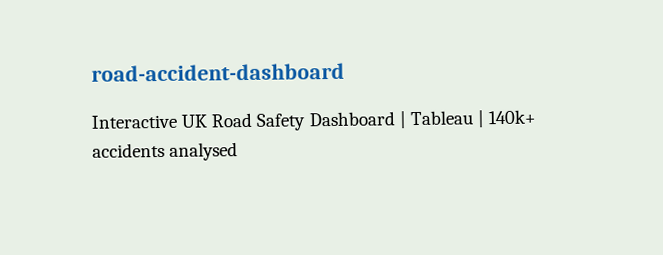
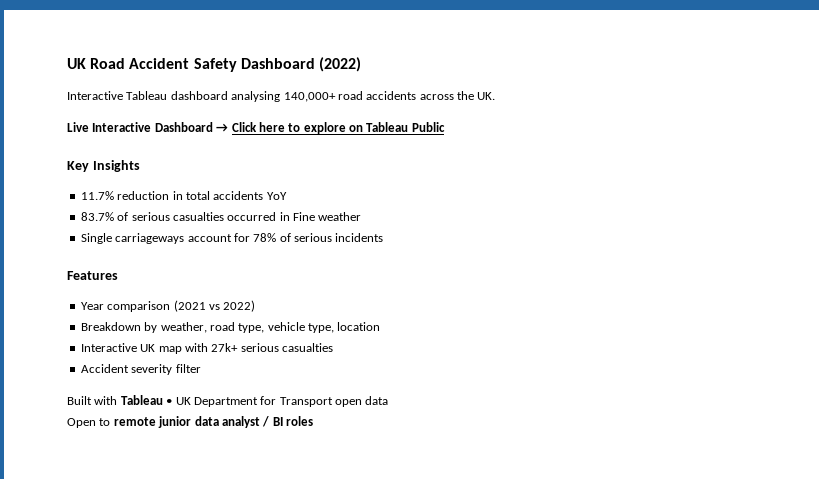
- road-accident-dashboard
- Interactive UK Road Safety Dashboard | Tableau | 140k+ accidents analysed
+ UK Road Accident Safety Dashboard (2022)
+ Interactive Tableau dashboard analysing 140,000+ road accidents across the UK.
+ Live Interactive Dashboard → Click here to explore on Tableau Public
+ Key Insights
+ 11.7% reduction in total accidents YoY
+ 83.7% of serious casualties occurred in Fine weather
+ Single carriageways account for 78% of serious incidents
+ Features
+ Year comparison (2021 vs 2022)
+ Breakdown by weather, road type, vehicle type, location
+ Interactive UK map with 27k+ serious casualties
+ Accident severity filter
+ Built with Tableau • UK Department for Transport open data
+ Open to remote junior data analyst / BI roles

